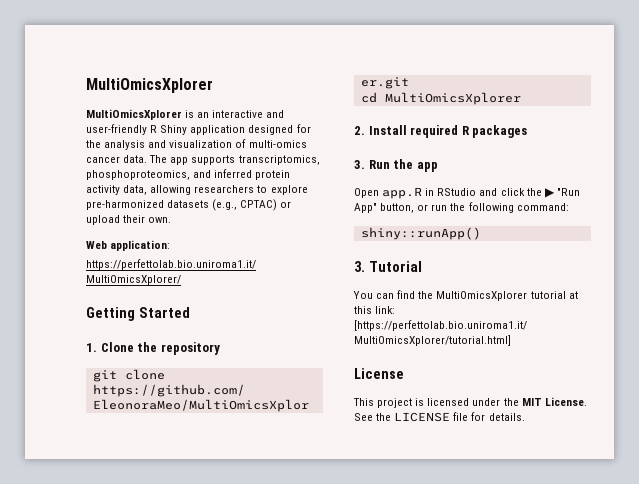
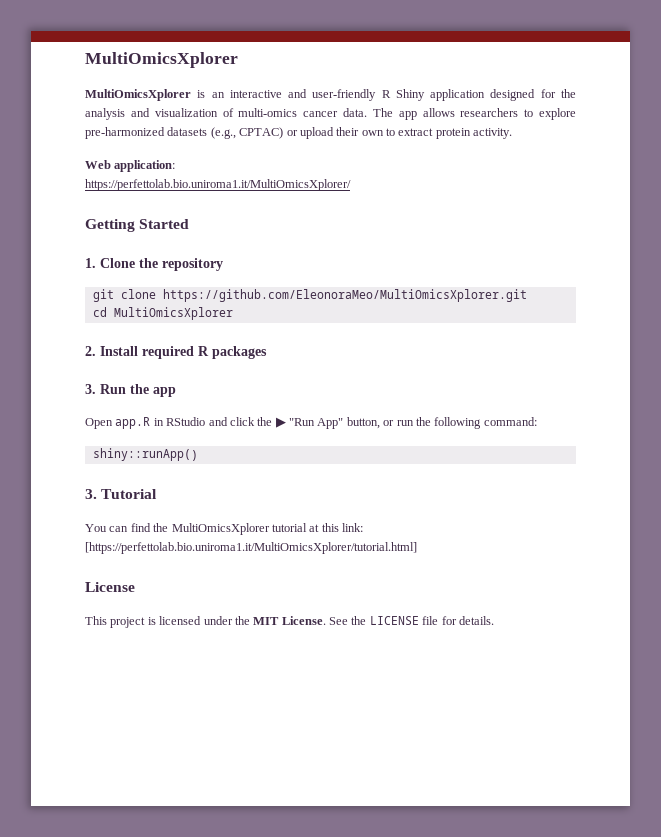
- The app supports transcriptomics, phosphoproteomics, and inferred protein activity data, allowing researchers to explore pre-harmonized datasets (e.g., CPTAC) or upload their own.
+ The app allows researchers to explore pre-harmonized datasets (e.g., CPTAC) or upload their own to extract protein activity.

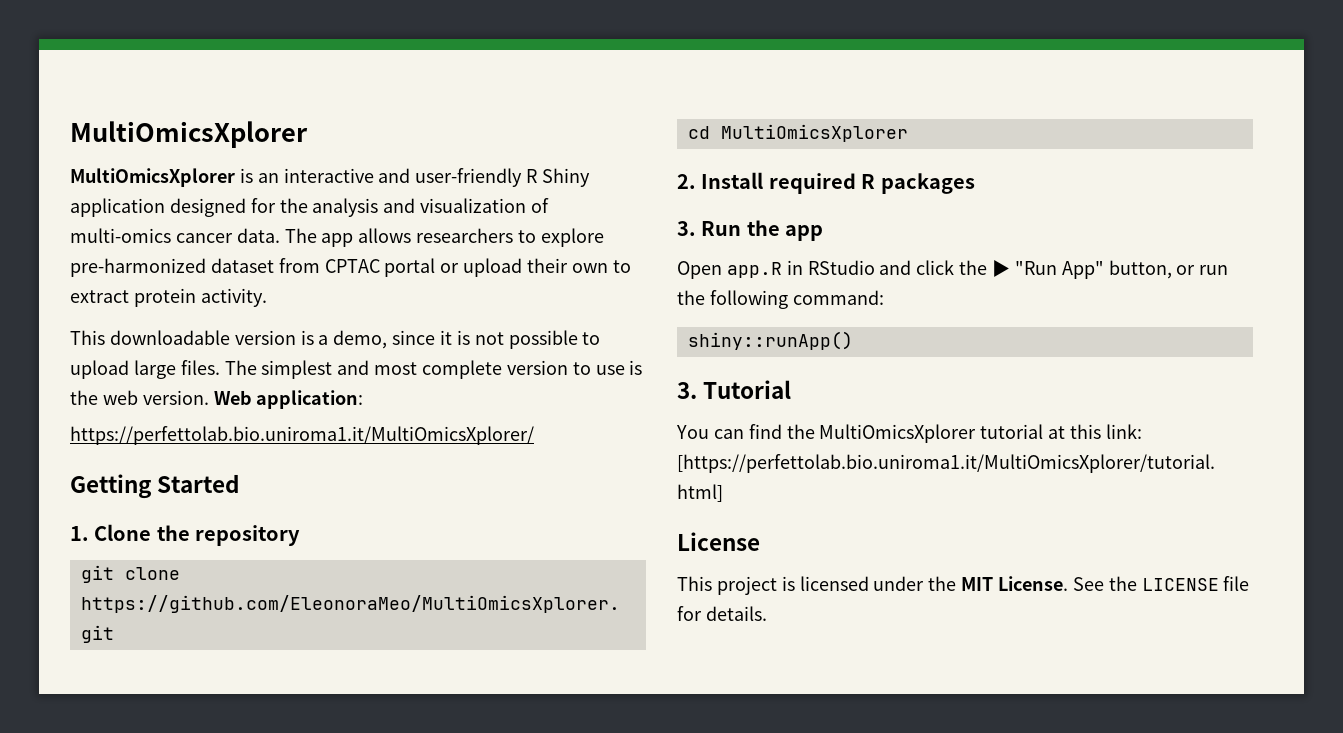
- The app allows researchers to explore pre-harmonized datasets (e.g., CPTAC) or upload their own to extract protein activity.
+ The app allows researchers to explore pre-harmonized dataset from CPTAC portal or upload their own to extract protein activity.
+ This downloadable version is a demo, since it is not possible to upload large files. The simplest and most complete version to use is the web version.

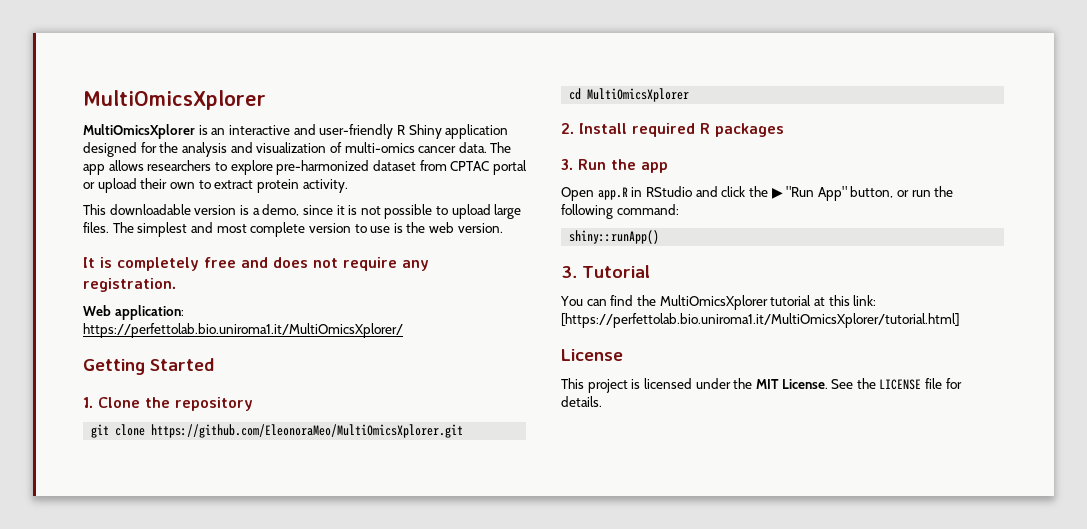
- The simplest and most complete version to use is the web version. Web application:
+ The simplest and most complete version to use is the web version.
+ It is completely free and does not require any registration.
+ Web application:

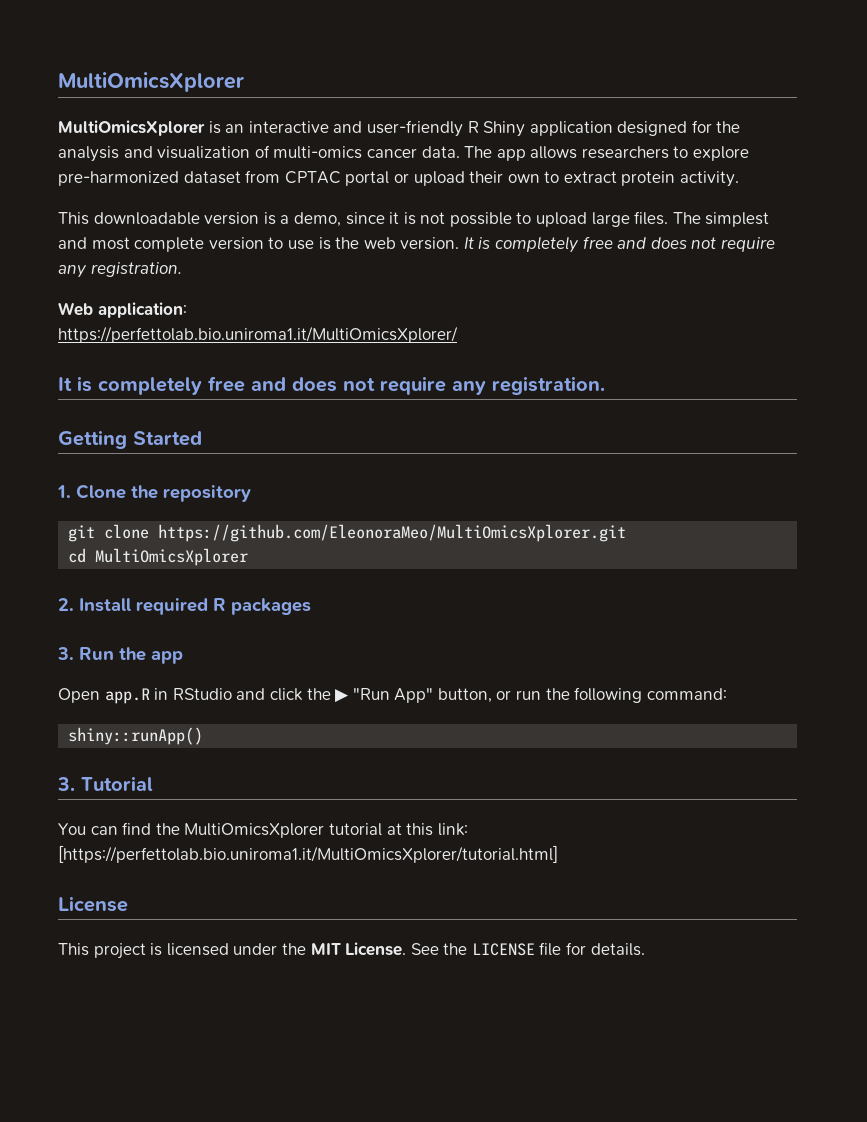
- The simplest and most complete version to use is the web version.
- It is completely free and does not require any registration.
+ The simplest and most complete version to use is the web version. It is completely free and does not require any registration.
  https://perfettolab.bio.uniroma1.it/MultiOmicsXplorer/
+ It is completely free and does not require any registration.

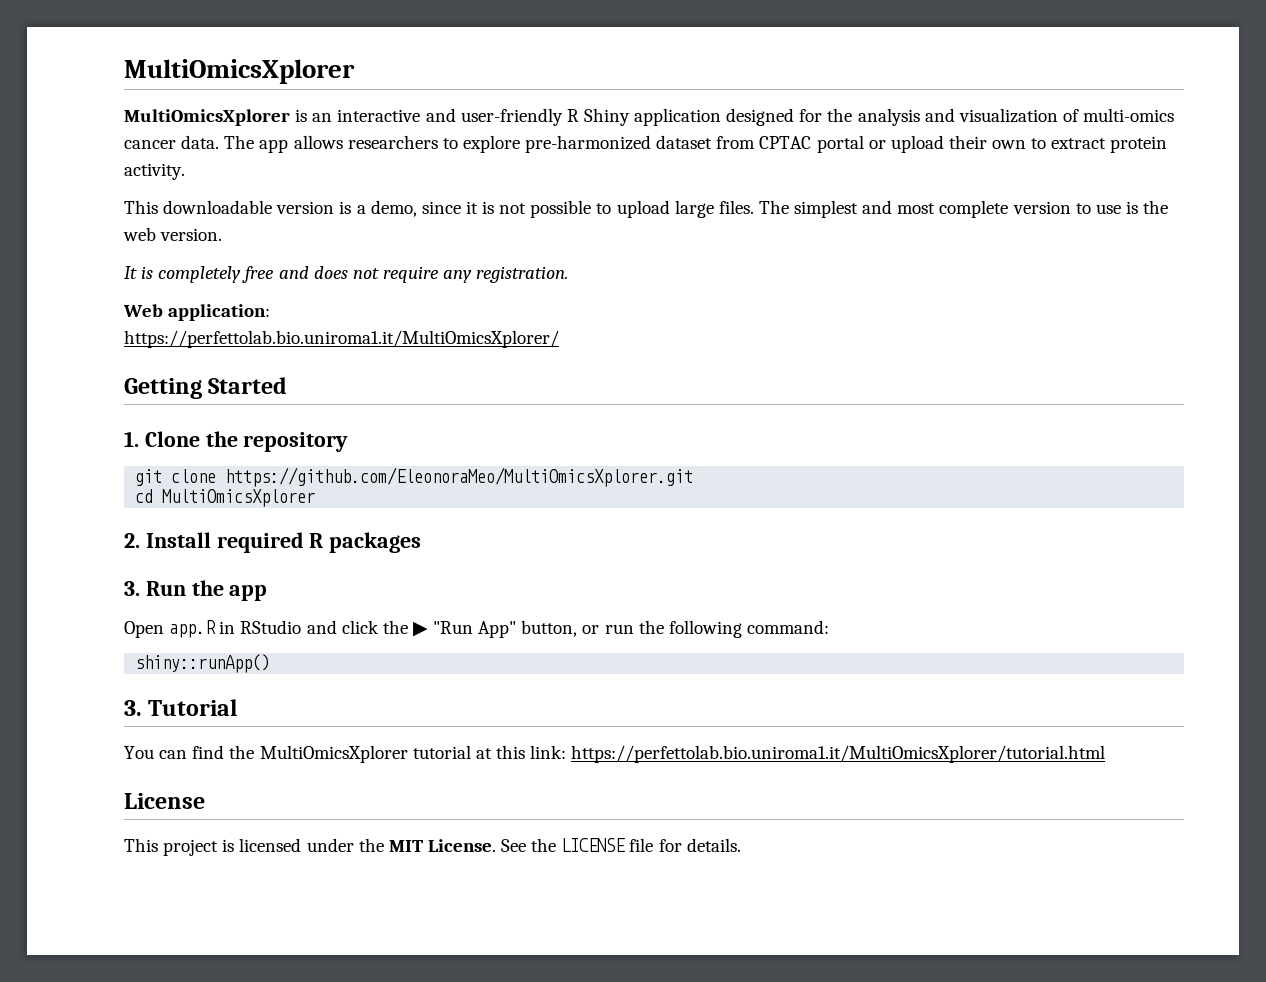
- The simplest and most complete version to use is the web version. It is completely free and does not require any registration.
+ The simplest and most complete version to use is the web version.
+ It is completely free and does not require any registration.
  https://perfettolab.bio.uniroma1.it/MultiOmicsXplorer/
- It is completely free and does not require any registration.
- You can find the MultiOmicsXplorer tutorial at this link: [https://perfettolab.bio.uniroma1.it/MultiOmicsXplorer/tutorial.html]
+ You can find the MultiOmicsXplorer tutorial at this link: https://perfettolab.bio.uniroma1.it/MultiOmicsXplorer/tutorial.html

